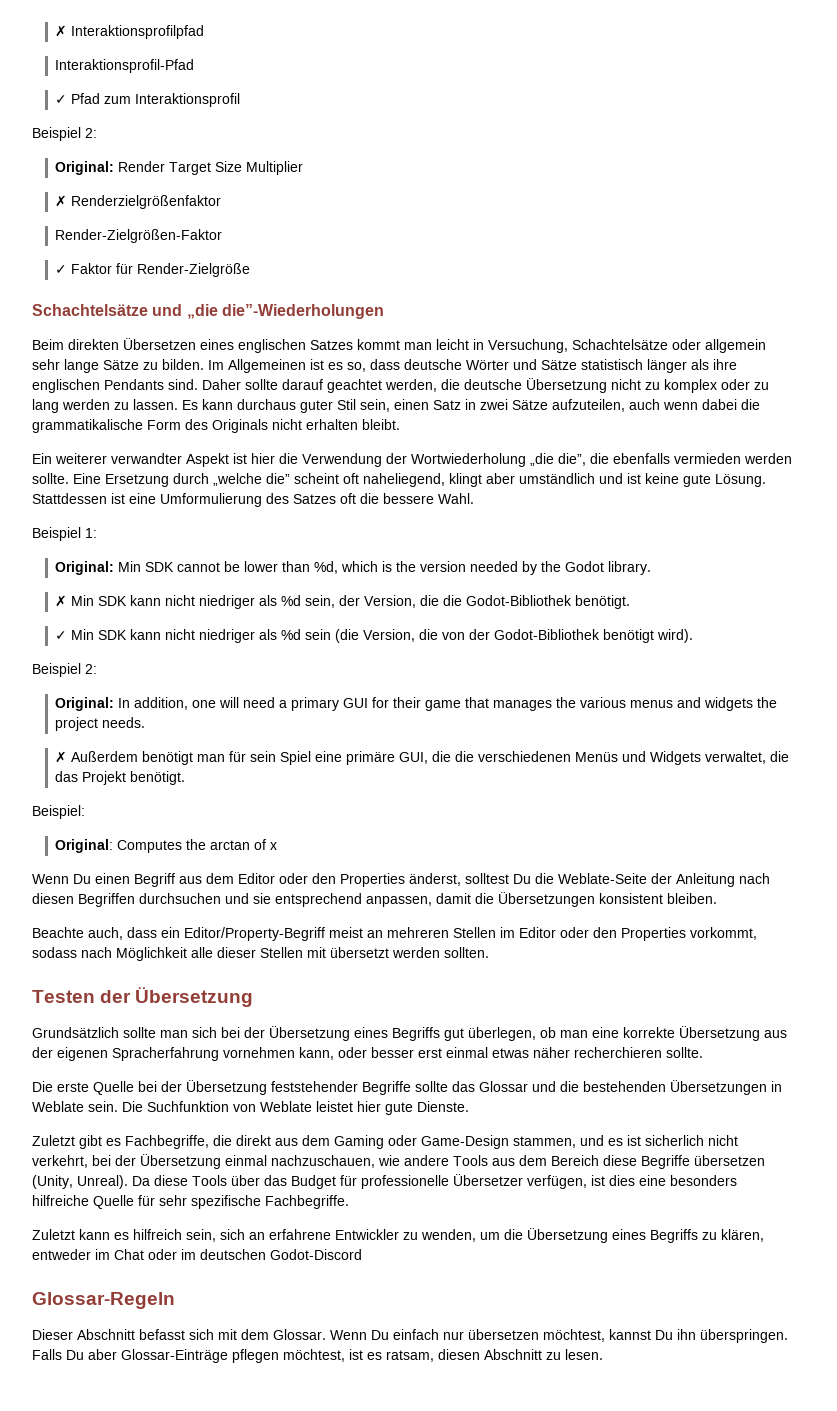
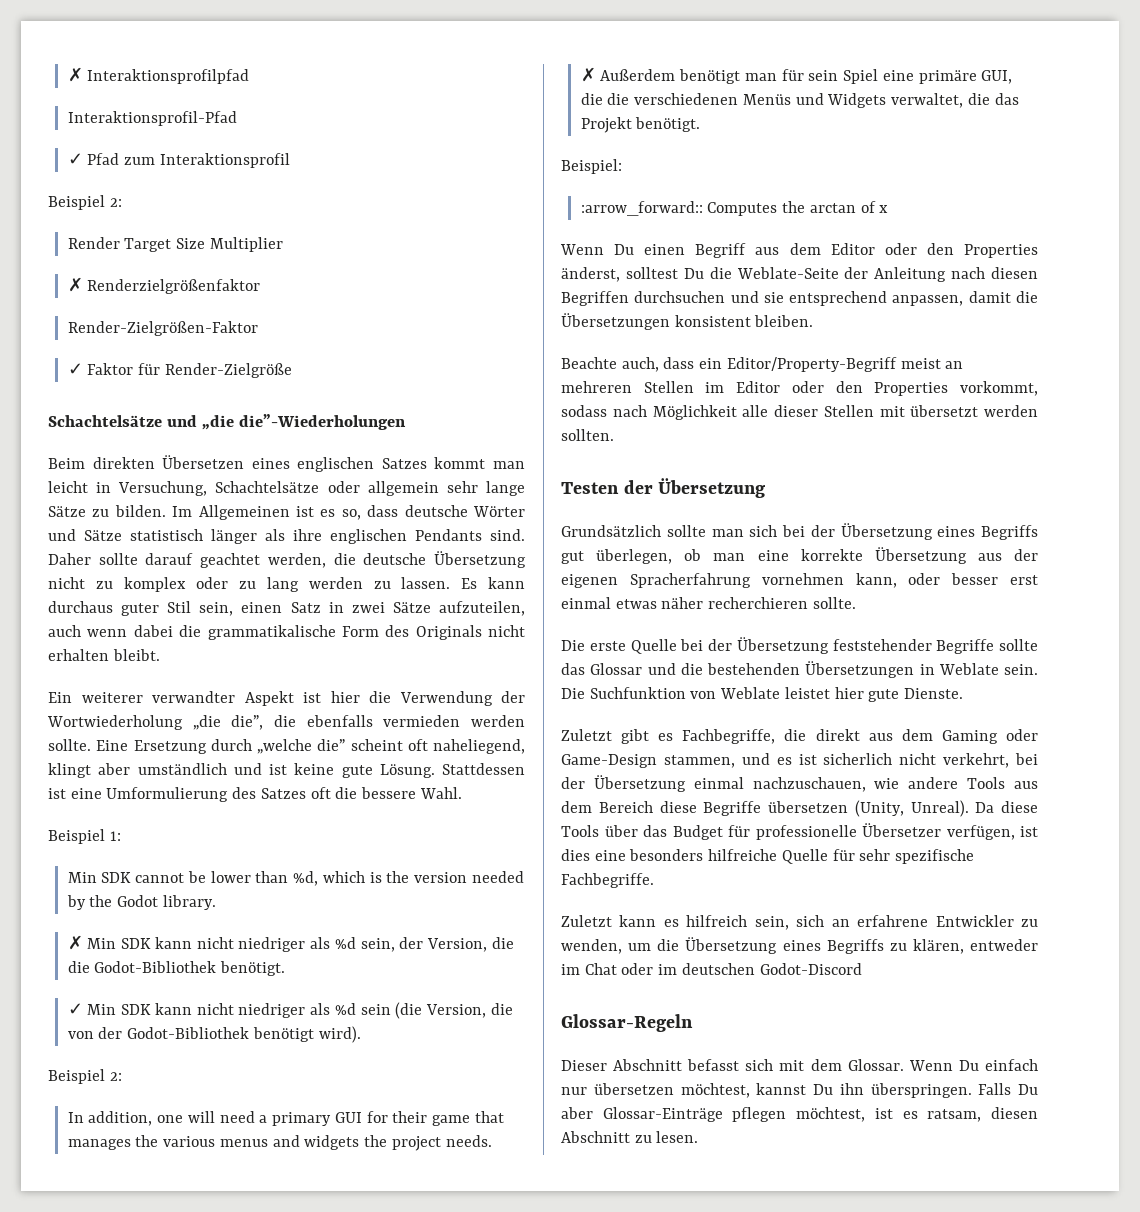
- Original: Render Target Size Multiplier
+ Render Target Size Multiplier
- Original: Min SDK cannot be lower than %d, which is the version needed by the Godot library.
+ Min SDK cannot be lower than %d, which is the version needed by the Godot library.
- Original: In addition, one will need a primary GUI for their game that manages the various menus and widgets the project needs.
+ In addition, one will need a primary GUI for their game that manages the various menus and widgets the project needs.
- Original: Computes the arctan of x
+ :arrow_forward:: Computes the arctan of x

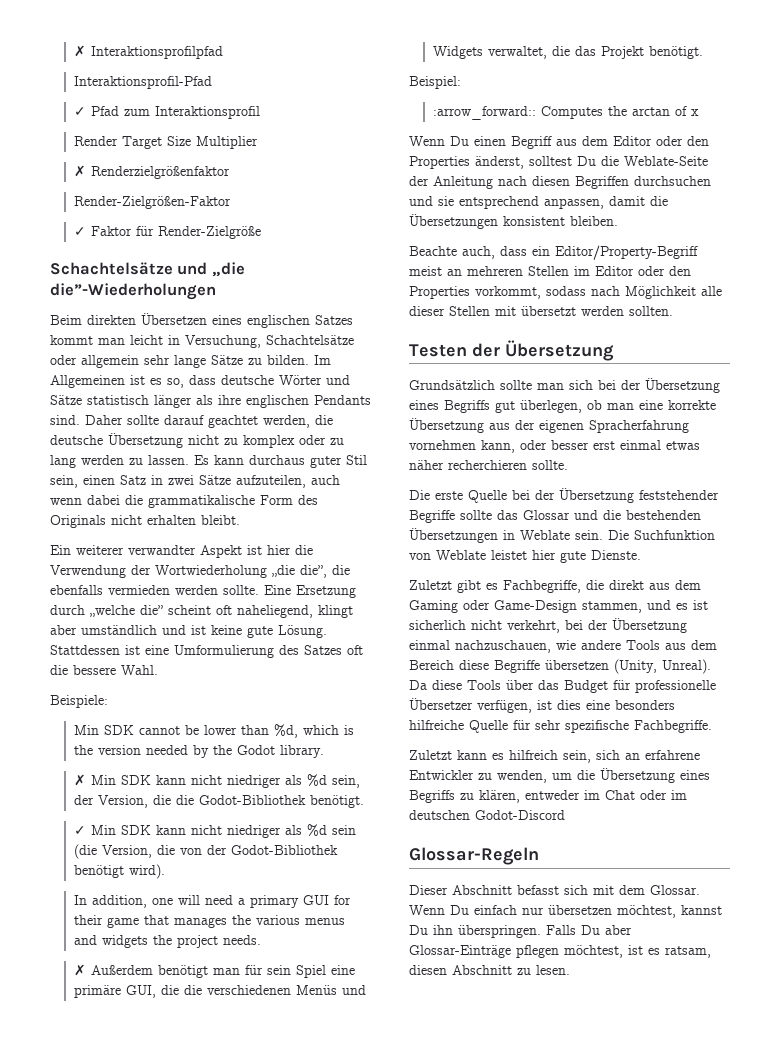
  ✓ Pfad zum Interaktionsprofil
- Beispiel 2:
- Beispiel 1:
+ Beispiele:
  ✓ Min SDK kann nicht niedriger als %d sein (die Version, die von der Godot-Bibliothek benötigt wird).
- Beispiel 2:

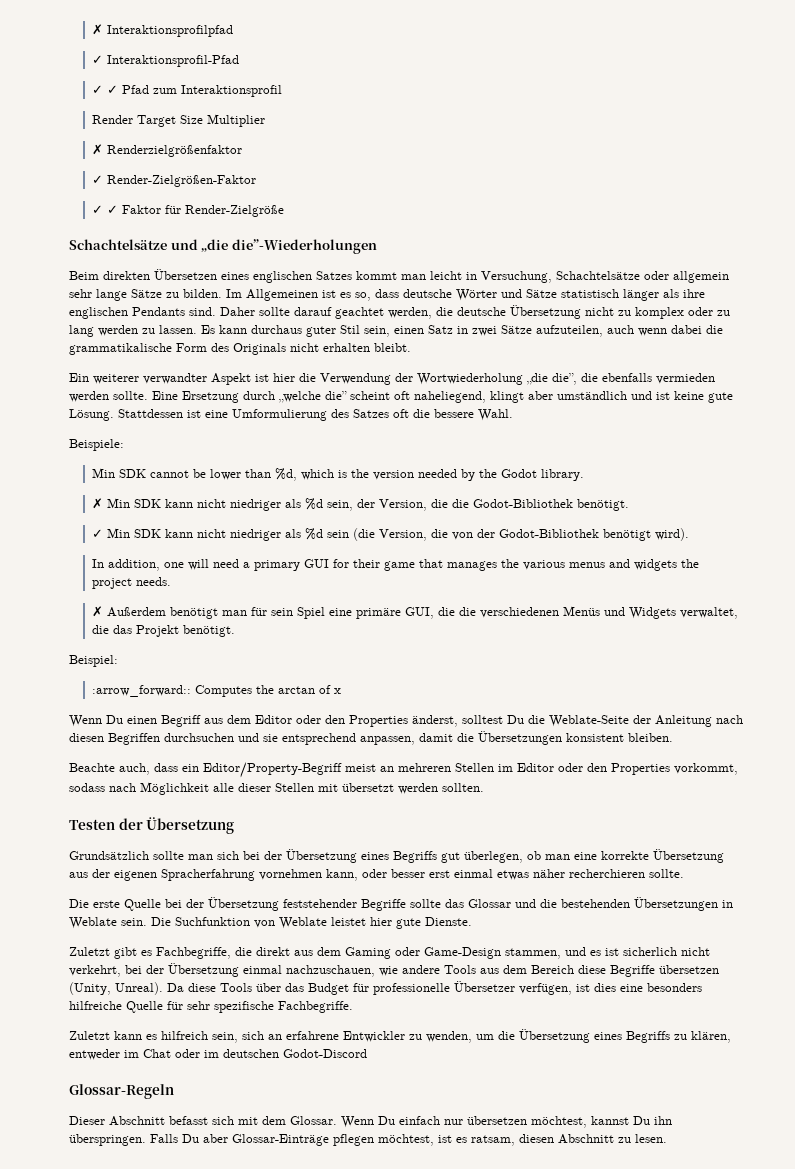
- Interaktionsprofil-Pfad
+ ✓ Interaktionsprofil-Pfad
- ✓ Pfad zum Interaktionsprofil
+ ✓ ✓ Pfad zum Interaktionsprofil
- Render-Zielgrößen-Faktor
+ ✓ Render-Zielgrößen-Faktor
- ✓ Faktor für Render-Zielgröße
+ ✓ ✓ Faktor für Render-Zielgröße

